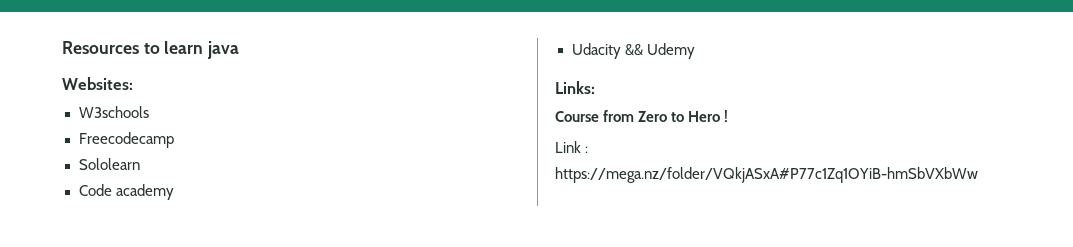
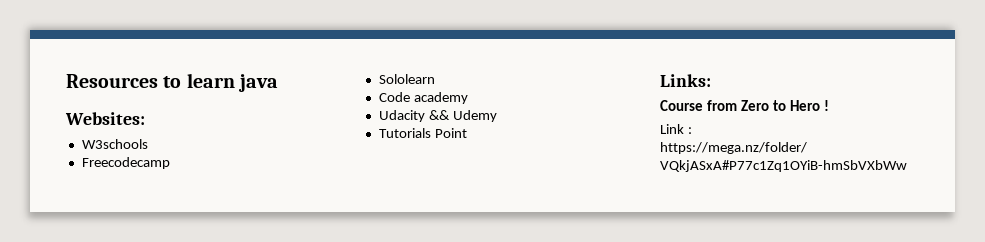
+ Tutorials Point

